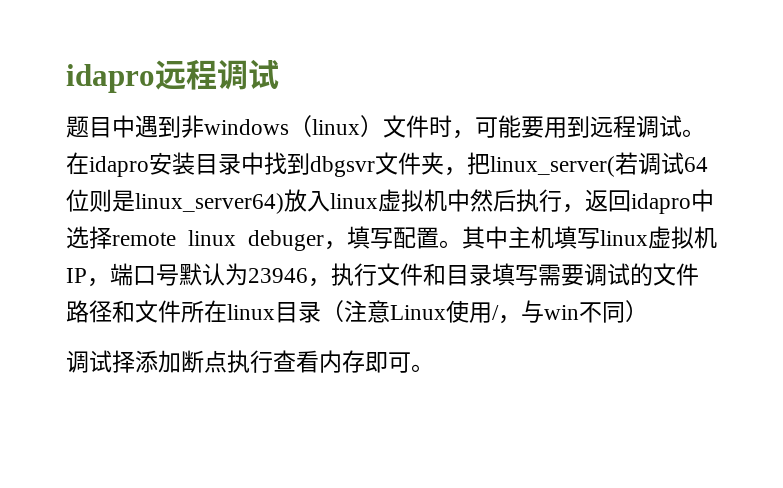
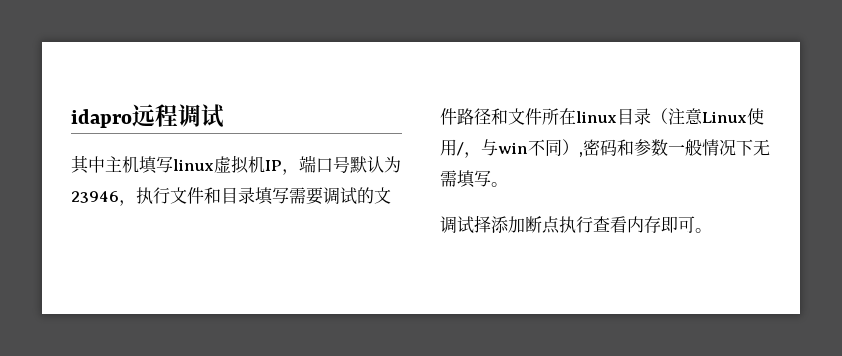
- 题目中遇到非windows（linux）文件时，可能要用到远程调试。在idapro安装目录中找到dbgsvr文件夹，把linux_server(若调试64位则是linux_server64)放入linux虚拟机中然后执行，返回idapro中选择remote linux debuger，填写配置。其中主机填写linux虚拟机IP，端口号默认为23946，执行文件和目录填写需要调试的文件路径和文件所在linux目录（注意Linux使用/，与win不同）
+ 其中主机填写linux虚拟机IP，端口号默认为23946，执行文件和目录填写需要调试的文件路径和文件所在linux目录（注意Linux使用/，与win不同）,密码和参数一般情况下无需填写。

